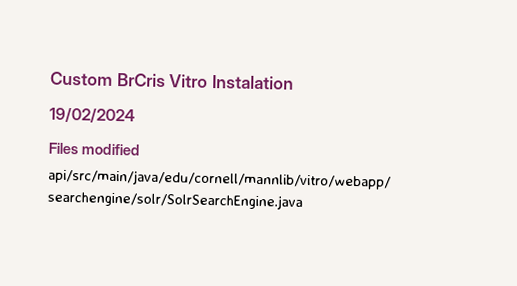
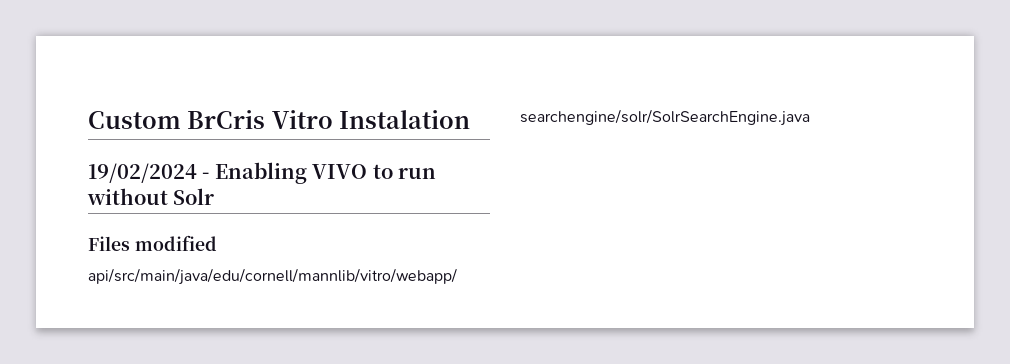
- 19/02/2024
+ 19/02/2024 - Enabling VIVO to run without Solr

